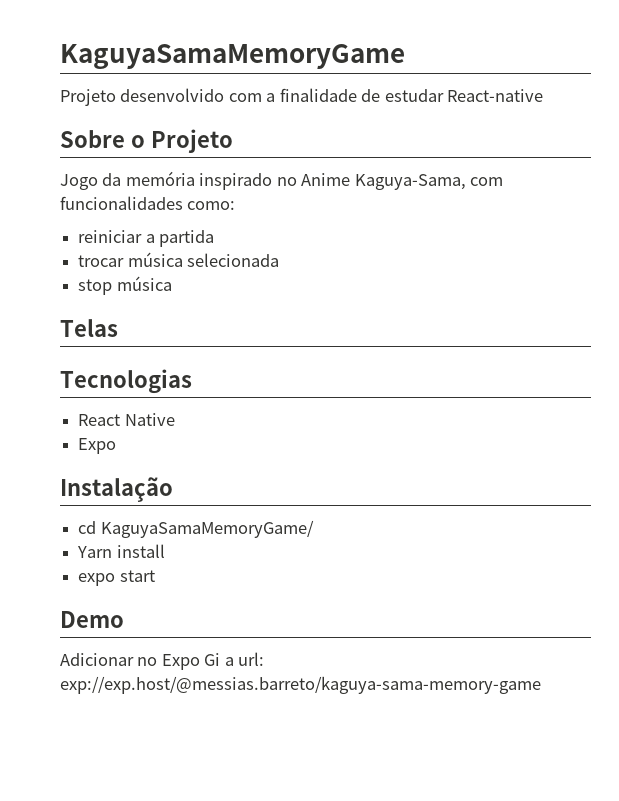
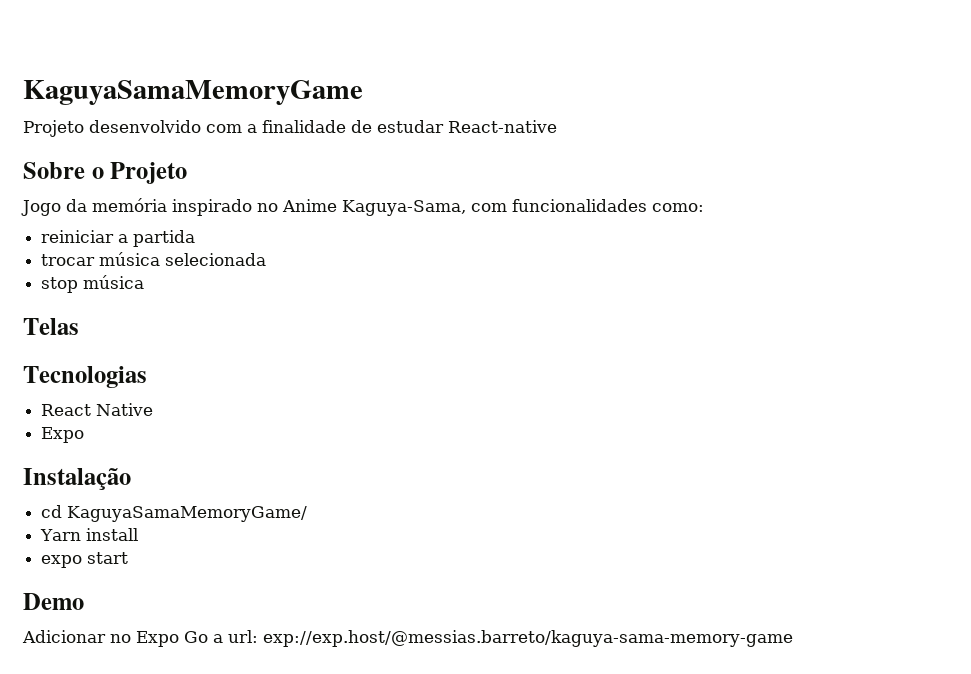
- Adicionar no Expo Gi a url: exp://exp.host/@messias.barreto/kaguya-sama-memory-game
+ Adicionar no Expo Go a url: exp://exp.host/@messias.barreto/kaguya-sama-memory-game

